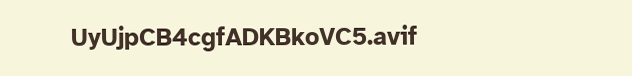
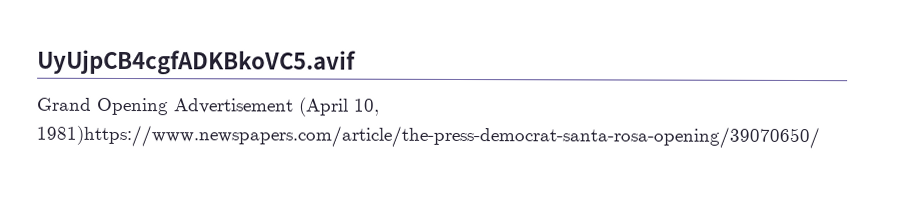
+ Grand Opening Advertisement (April 10, 1981)https://www.newspapers.com/article/the-press-democrat-santa-rosa-opening/39070650/

